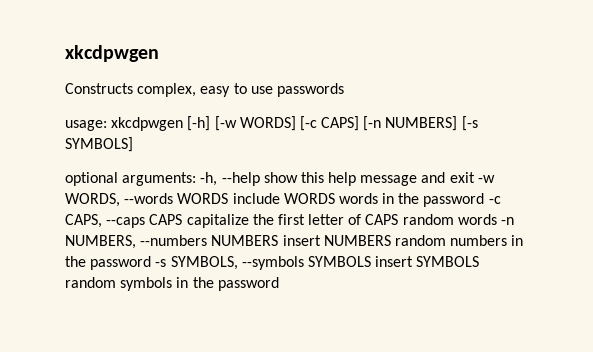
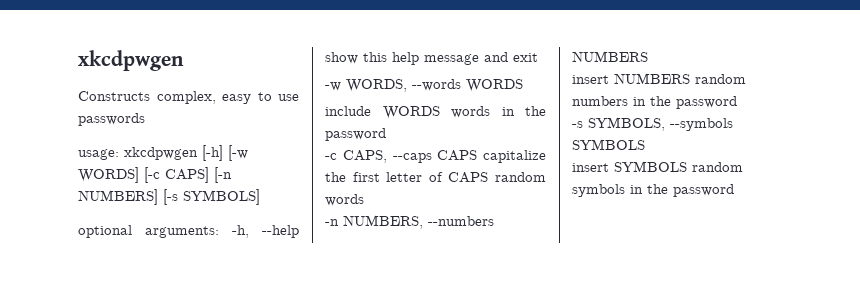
- optional arguments: -h, --help show this help message and exit -w WORDS, --words WORDS include WORDS words in the password -c CAPS, --caps CAPS capitalize the first letter of CAPS random words -n NUMBERS, --numbers NUMBERS insert NUMBERS random numbers in the password -s SYMBOLS, --symbols SYMBOLS insert SYMBOLS random symbols in the password
+ optional arguments: -h, --help show this help message and exit
+ -w WORDS, --words WORDS
+ include WORDS words in the password
+ -c CAPS, --caps CAPS capitalize the first letter of CAPS random words
+ -n NUMBERS, --numbers NUMBERS
+ insert NUMBERS random numbers in the password
+ -s SYMBOLS, --symbols SYMBOLS
+ insert SYMBOLS random symbols in the password

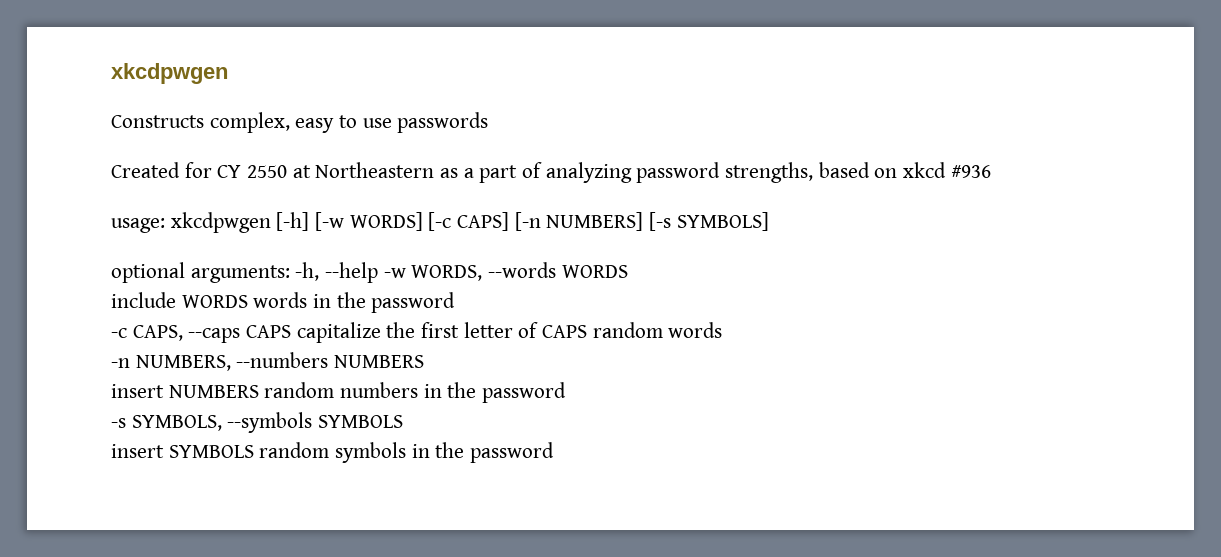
+ Created for CY 2550 at Northeastern as a part of analyzing password strengths, based on xkcd #936
- optional arguments: -h, --help show this help message and exit
- -w WORDS, --words WORDS
+ optional arguments: -h, --help -w WORDS, --words WORDS

